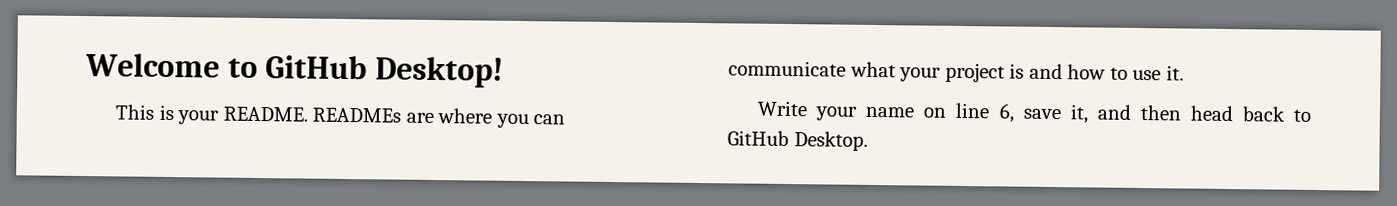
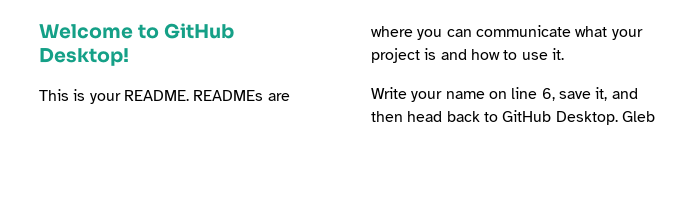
+ Gleb

